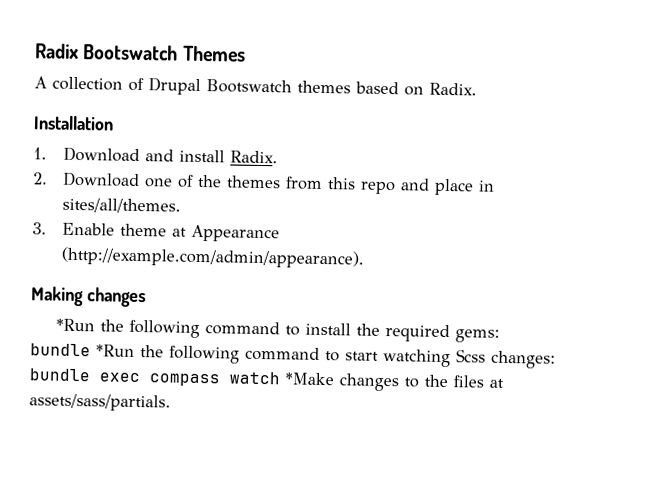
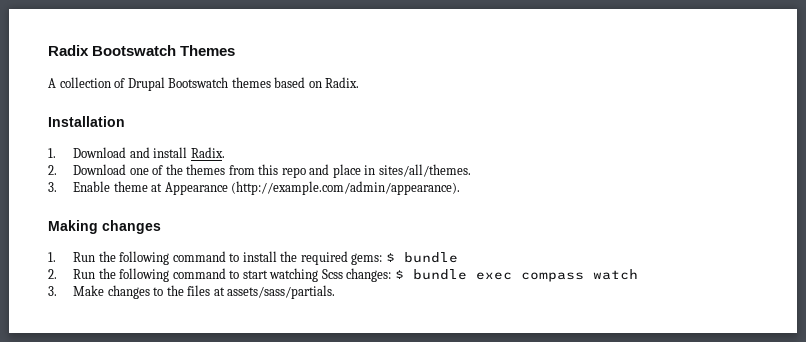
- *Run the following command to install the required gems: bundle *Run the following command to start watching Scss changes: bundle exec compass watch *Make changes to the files at assets/sass/partials.
+ 1. Run the following command to install the required gems: $ bundle
+ 2. Run the following command to start watching Scss changes: $ bundle exec compass watch
+ 3. Make changes to the files at assets/sass/partials.

